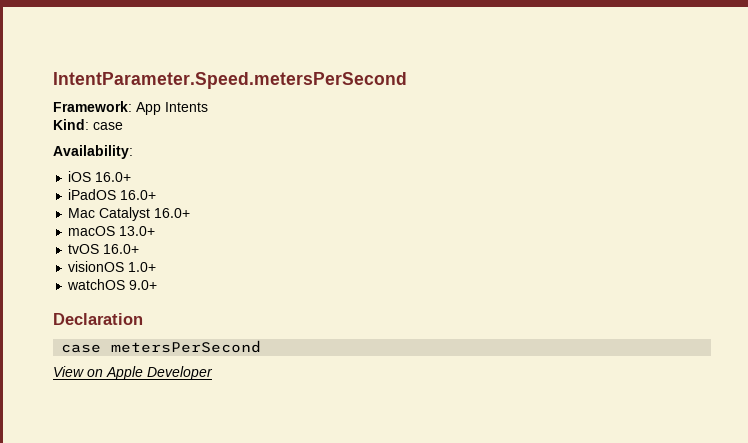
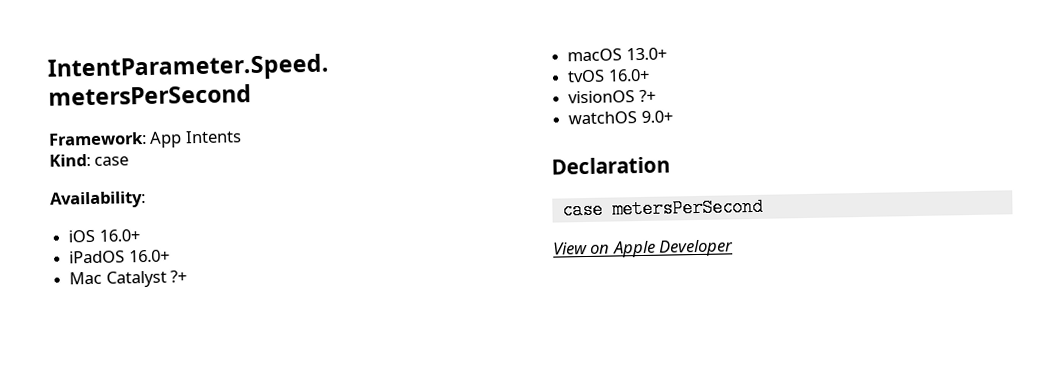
- Mac Catalyst 16.0+
+ Mac Catalyst ?+
- visionOS 1.0+
+ visionOS ?+

